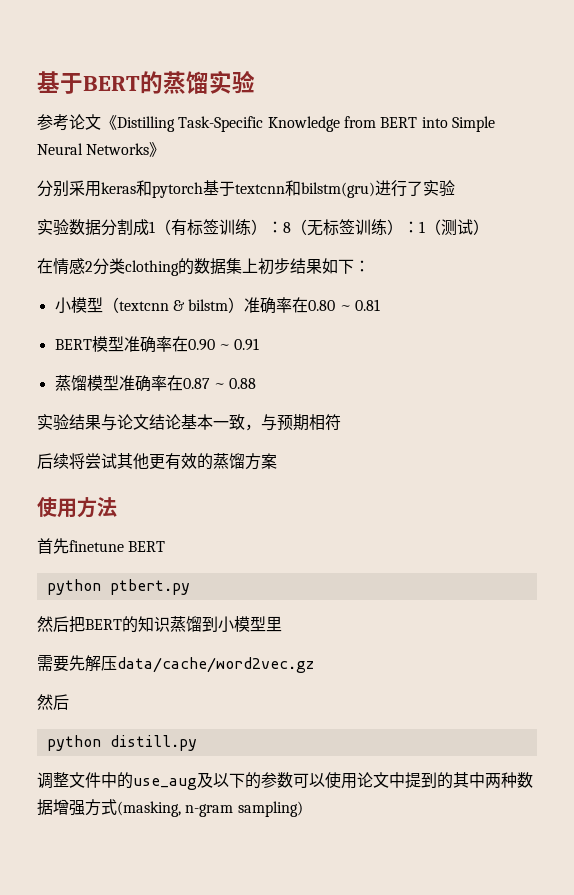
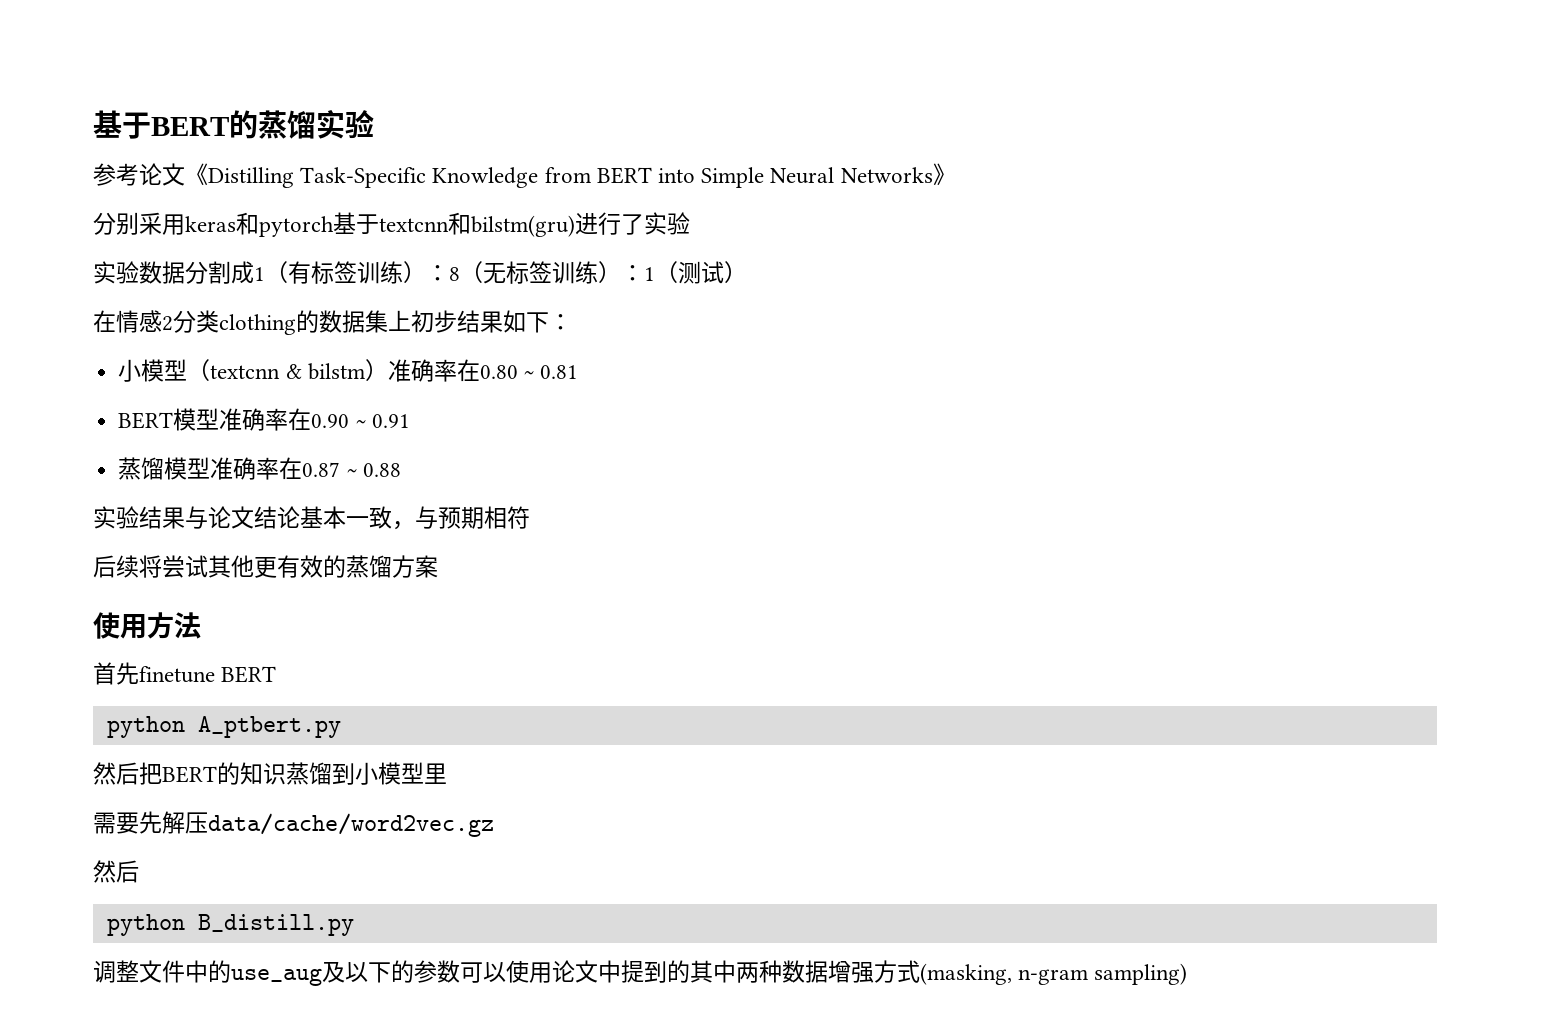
- python ptbert.py
+ python A_ptbert.py
- python distill.py
+ python B_distill.py

